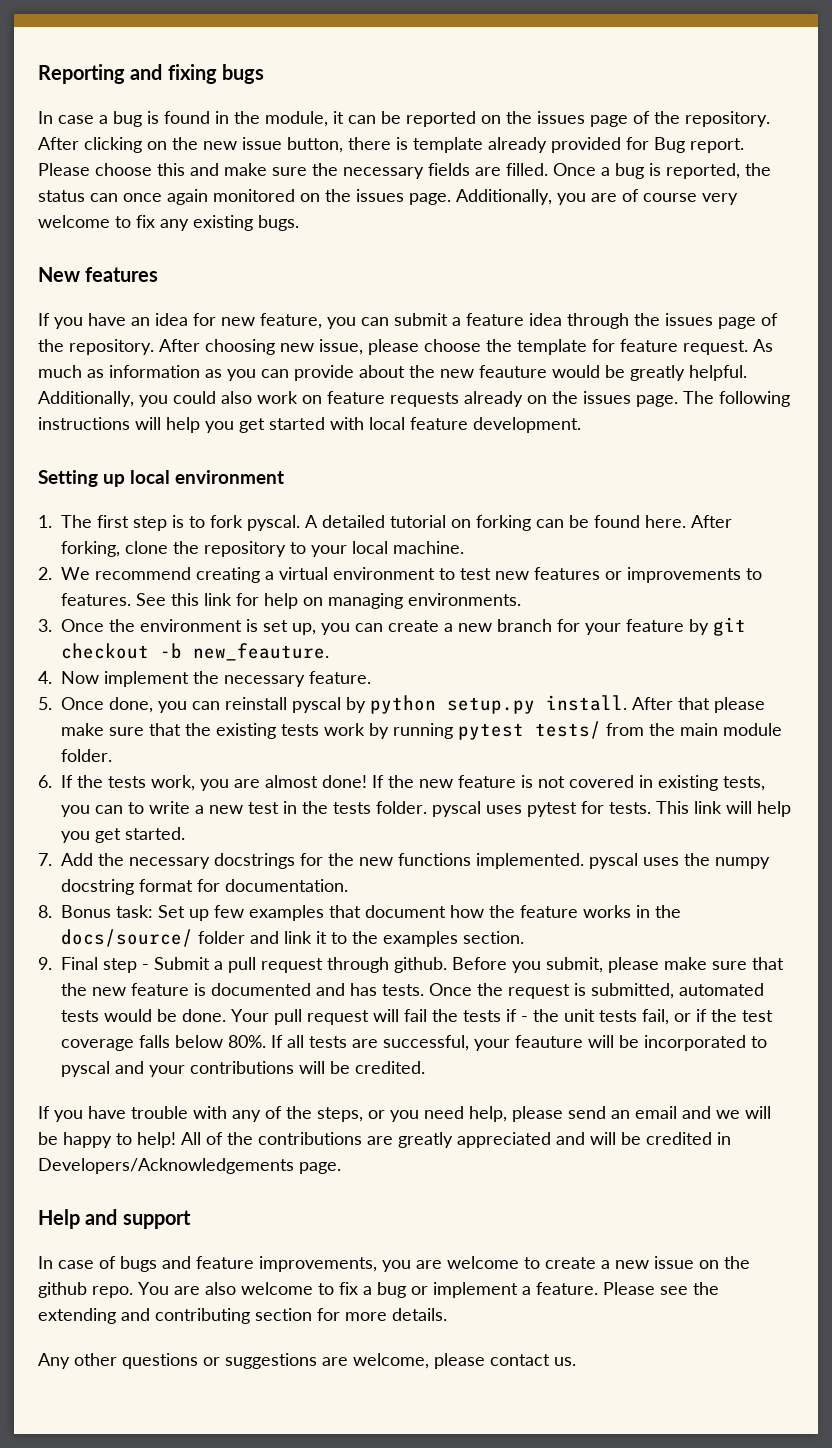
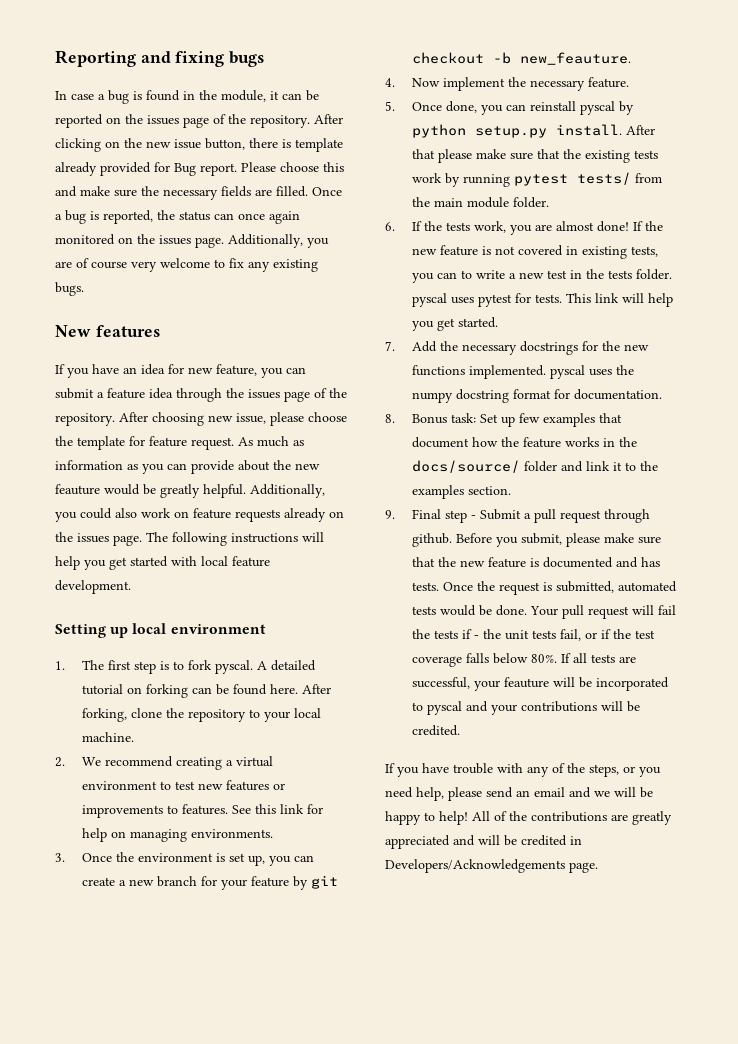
- Help and support
- In case of bugs and feature improvements, you are welcome to create a new issue on the github repo. You are also welcome to fix a bug or implement a feature. Please see the extending and contributing section for more details.
- Any other questions or suggestions are welcome, please contact us.

